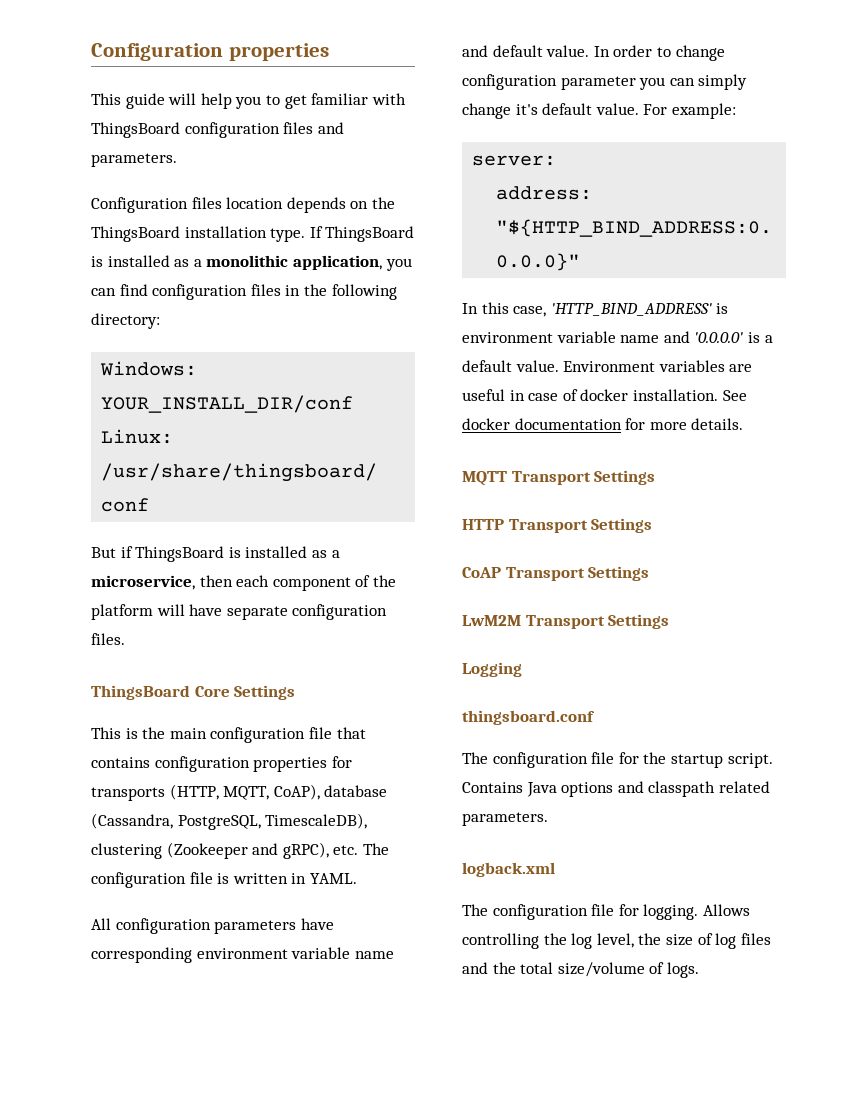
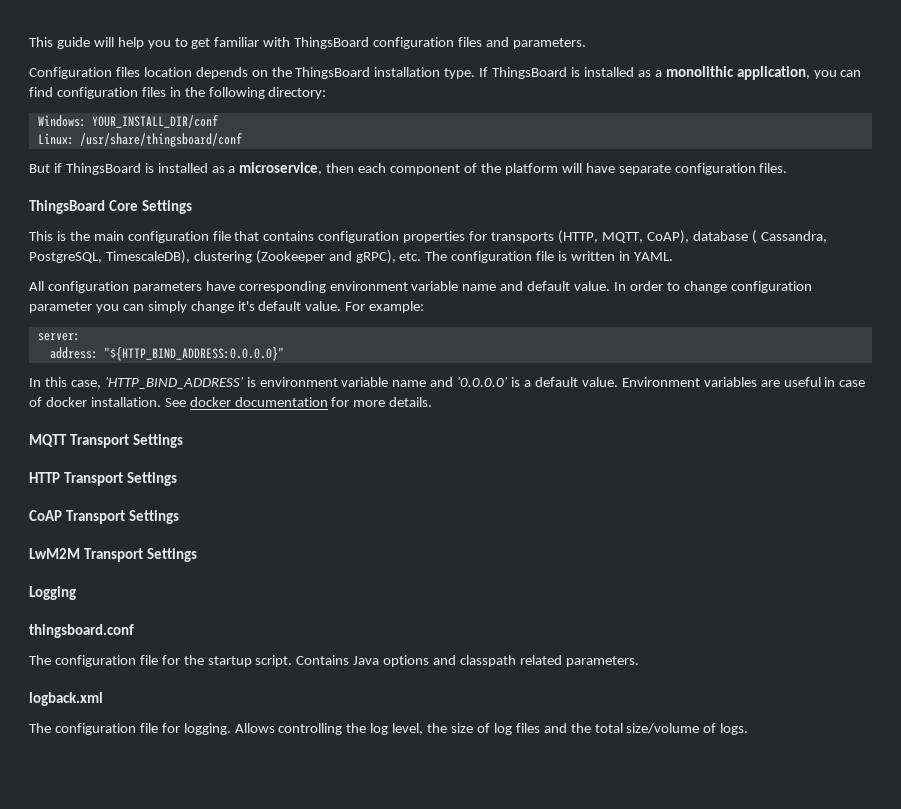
- Configuration properties
- This is the main configuration file that contains configuration properties for transports (HTTP, MQTT, CoAP), database (Cassandra, PostgreSQL, TimescaleDB), clustering (Zookeeper and gRPC), etc. The configuration file is written in YAML.
+ This is the main configuration file that contains configuration properties for transports (HTTP, MQTT, CoAP), database ( Cassandra, PostgreSQL, TimescaleDB), clustering (Zookeeper and gRPC), etc. The configuration file is written in YAML.

